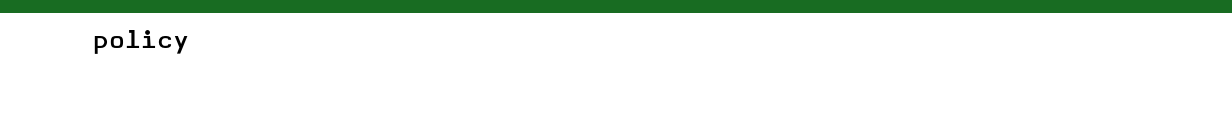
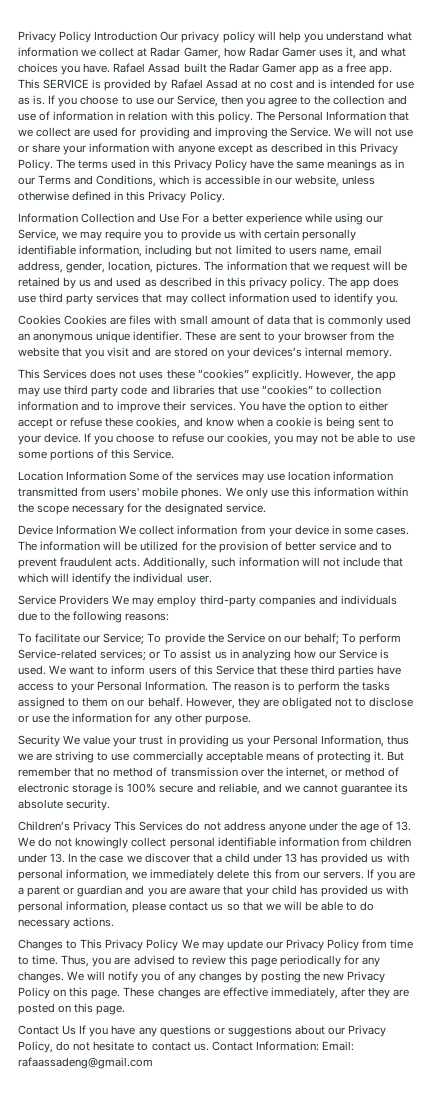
- policy
+ Privacy Policy Introduction Our privacy policy will help you understand what information we collect at Radar Gamer, how Radar Gamer uses it, and what choices you have. Rafael Assad built the Radar Gamer app as a free app. This SERVICE is provided by Rafael Assad at no cost and is intended for use as is. If you choose to use our Service, then you agree to the collection and use of information in relation with this policy. The Personal Information that we collect are used for providing and improving the Service. We will not use or share your information with anyone except as described in this Privacy Policy. The terms used in this Privacy Policy have the same meanings as in our Terms and Conditions, which is accessible in our website, unless otherwise defined in this Privacy Policy.
+ Information Collection and Use For a better experience while using our Service, we may require you to provide us with certain personally identifiable information, including but not limited to users name, email address, gender, location, pictures. The information that we request will be retained by us and used as described in this privacy policy. The app does use third party services that may collect information used to identify you.
+ Cookies Cookies are files with small amount of data that is commonly used an anonymous unique identifier. These are sent to your browser from the website that you visit and are stored on your devices’s internal memory.
+ This Services does not uses these “cookies” explicitly. However, the app may use third party code and libraries that use “cookies” to collection information and to improve their services. You have the option to either accept or refuse these cookies, and know when a cookie is being sent to your device. If you choose to refuse our cookies, you may not be able to use some portions of this Service.
+ Location Information Some of the services may use location information transmitted from users' mobile phones. We only use this information within the scope necessary for the designated service.
+ Device Information We collect information from your device in some cases. The information will be utilized for the provision of better service and to prevent fraudulent acts. Additionally, such information will not include that which will identify the individual user.
+ Service Providers We may employ third-party companies and individuals due to the following reasons:
+ To facilitate our Service; To provide the Service on our behalf; To perform Service-related services; or To assist us in analyzing how our Service is used. We want to inform users of this Service that these third parties have access to your Personal Information. The reason is to perform the tasks assigned to them on our behalf. However, they are obligated not to disclose or use the information for any other purpose.
+ Security We value your trust in providing us your Personal Information, thus we are striving to use commercially acceptable means of protecting it. But remember that no method of transmission over the internet, or method of electronic storage is 100% secure and reliable, and we cannot guarantee its absolute security.
+ Children’s Privacy This Services do not address anyone under the age of 13. We do not knowingly collect personal identifiable information from children under 13. In the case we discover that a child under 13 has provided us with personal information, we immediately delete this from our servers. If you are a parent or guardian and you are aware that your child has provided us with personal information, please contact us so that we will be able to do necessary actions.
+ Changes to This Privacy Policy We may update our Privacy Policy from time to time. Thus, you are advised to review this page periodically for any changes. We will notify you of any changes by posting the new Privacy Policy on this page. These changes are effective immediately, after they are posted on this page.
+ Contact Us If you have any questions or suggestions about our Privacy Policy, do not hesitate to contact us. Contact Information: Email: rafaassadeng@gmail.com

